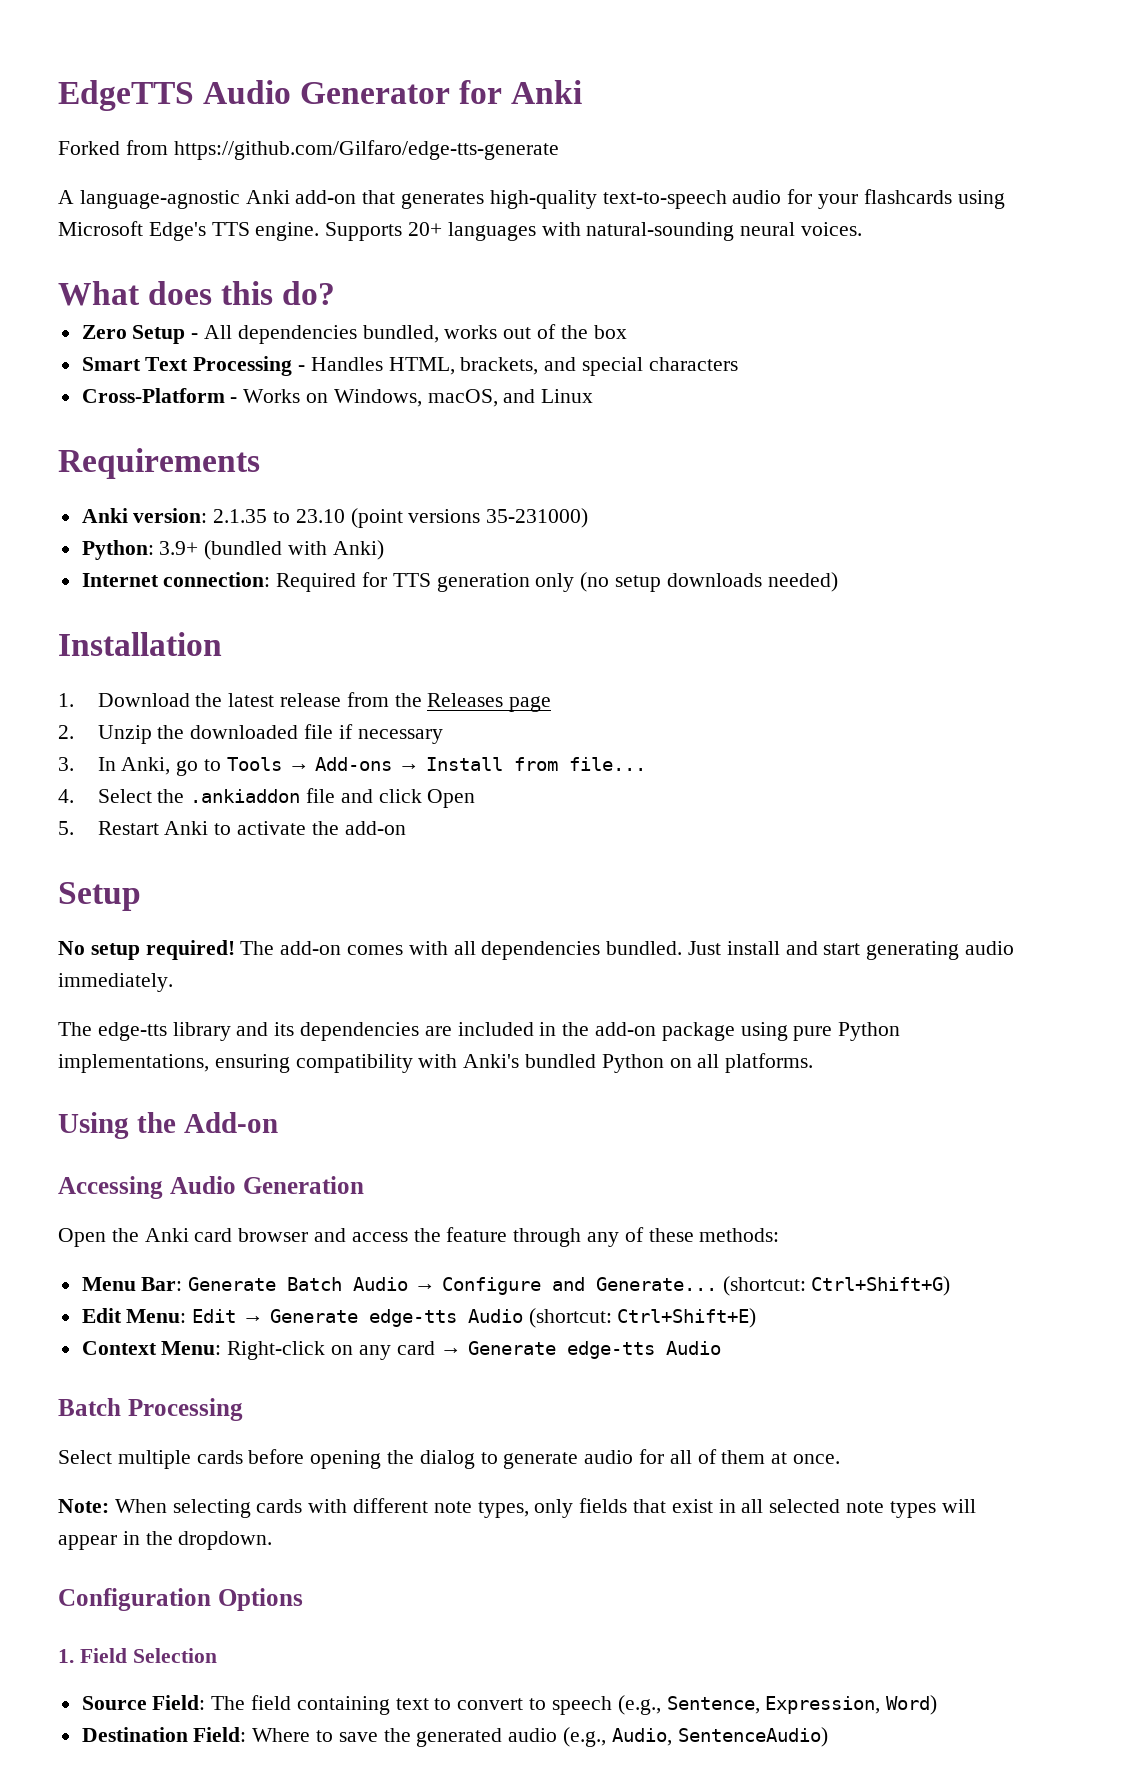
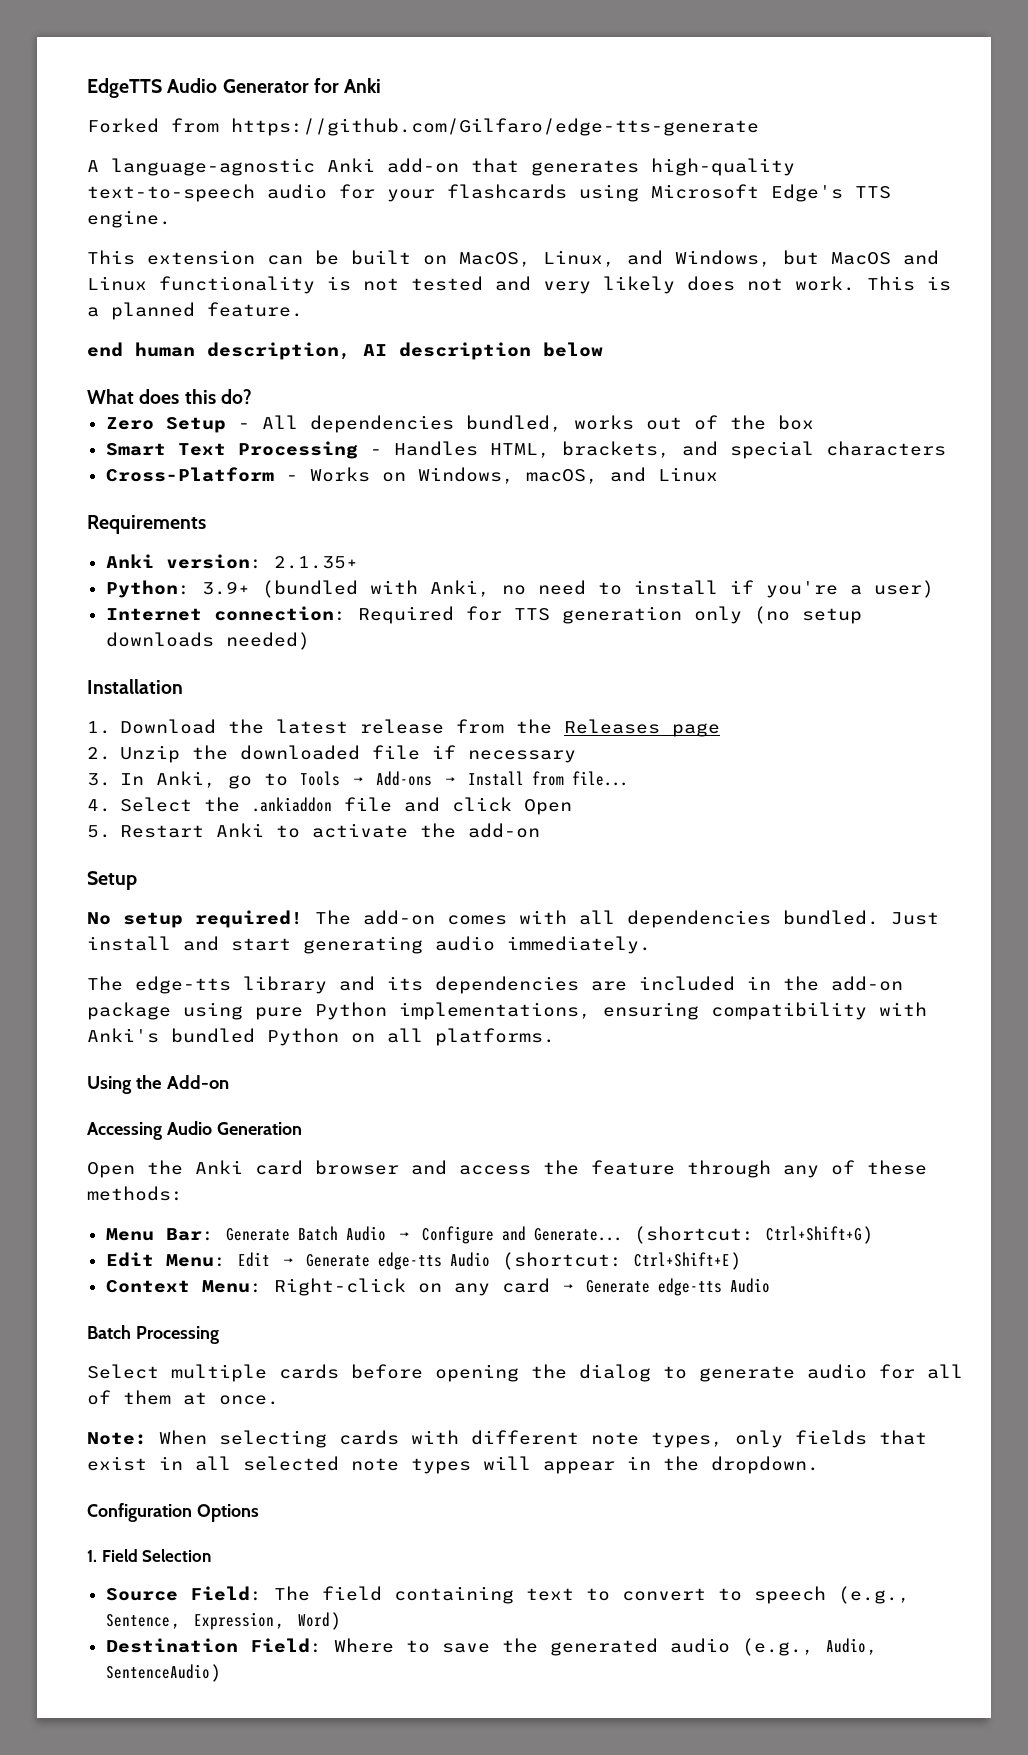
- A language-agnostic Anki add-on that generates high-quality text-to-speech audio for your flashcards using Microsoft Edge's TTS engine. Supports 20+ languages with natural-sounding neural voices.
+ A language-agnostic Anki add-on that generates high-quality text-to-speech audio for your flashcards using Microsoft Edge's TTS engine.
+ This extension can be built on MacOS, Linux, and Windows, but MacOS and Linux functionality is not tested and very likely does not work. This is a planned feature.
+ end human description, AI description below
- Anki version: 2.1.35 to 23.10 (point versions 35-231000)
- Python: 3.9+ (bundled with Anki)
+ Anki version: 2.1.35+
+ Python: 3.9+ (bundled with Anki, no need to install if you're a user)

